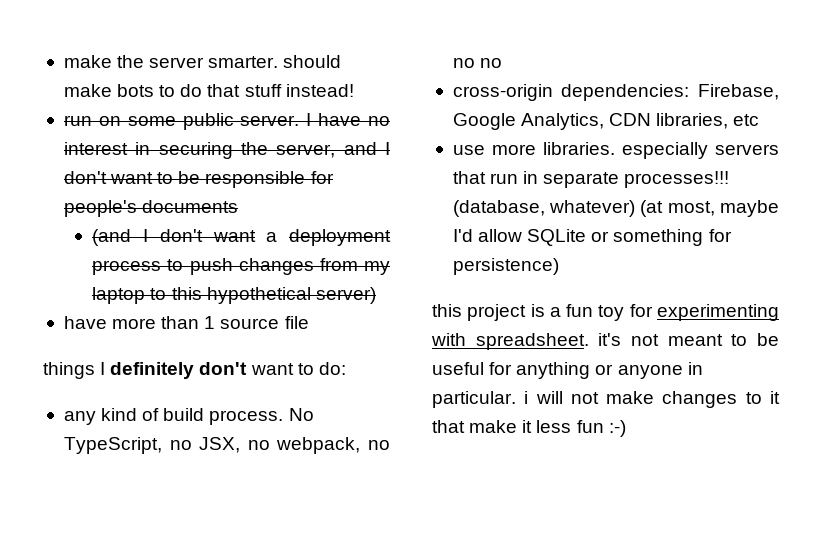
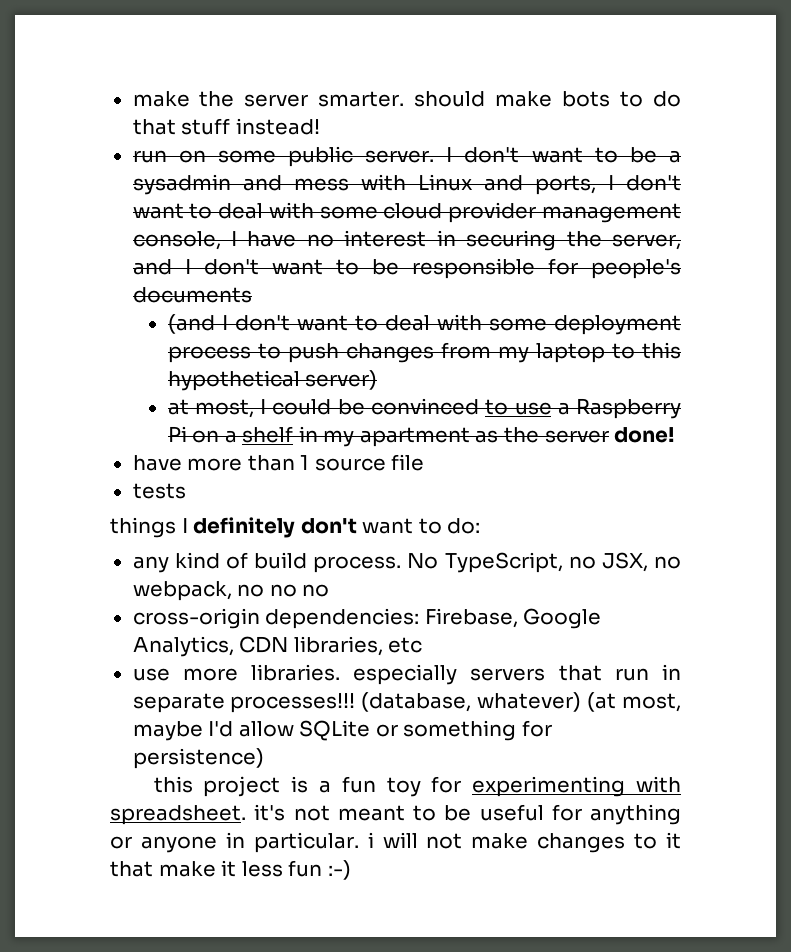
- I have no interest in securing the server, and I don't want to be responsible for people's documents
+ I don't want to be a sysadmin and mess with Linux and ports, I don't want to deal with some cloud provider management console, I have no interest in securing the server, and I don't want to be responsible for people's documents
- (and I don't want a deployment process to push changes from my laptop to this hypothetical server)
+ (and I don't want to deal with some deployment process to push changes from my laptop to this hypothetical server)
+ at most, I could be convinced to use a Raspberry Pi on a shelf in my apartment as the server done!
+ tests

